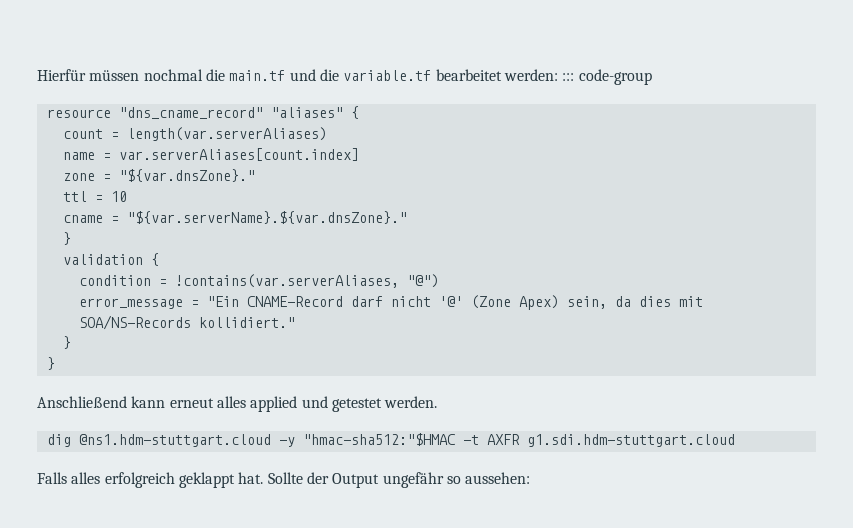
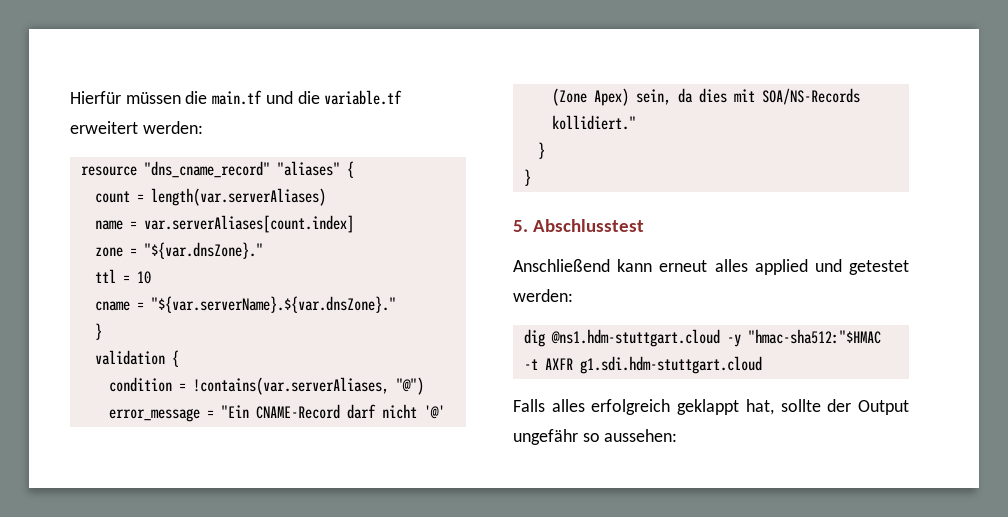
- Hierfür müssen nochmal die main.tf und die variable.tf bearbeitet werden: ::: code-group
+ Hierfür müssen die main.tf und die variable.tf erweitert werden:
+ 5. Abschlusstest
- Anschließend kann erneut alles applied und getestet werden.
+ Anschließend kann erneut alles applied und getestet werden:
- Falls alles erfolgreich geklappt hat. Sollte der Output ungefähr so aussehen:
+ Falls alles erfolgreich geklappt hat, sollte der Output ungefähr so aussehen:

